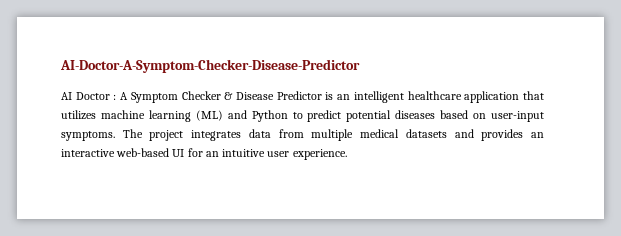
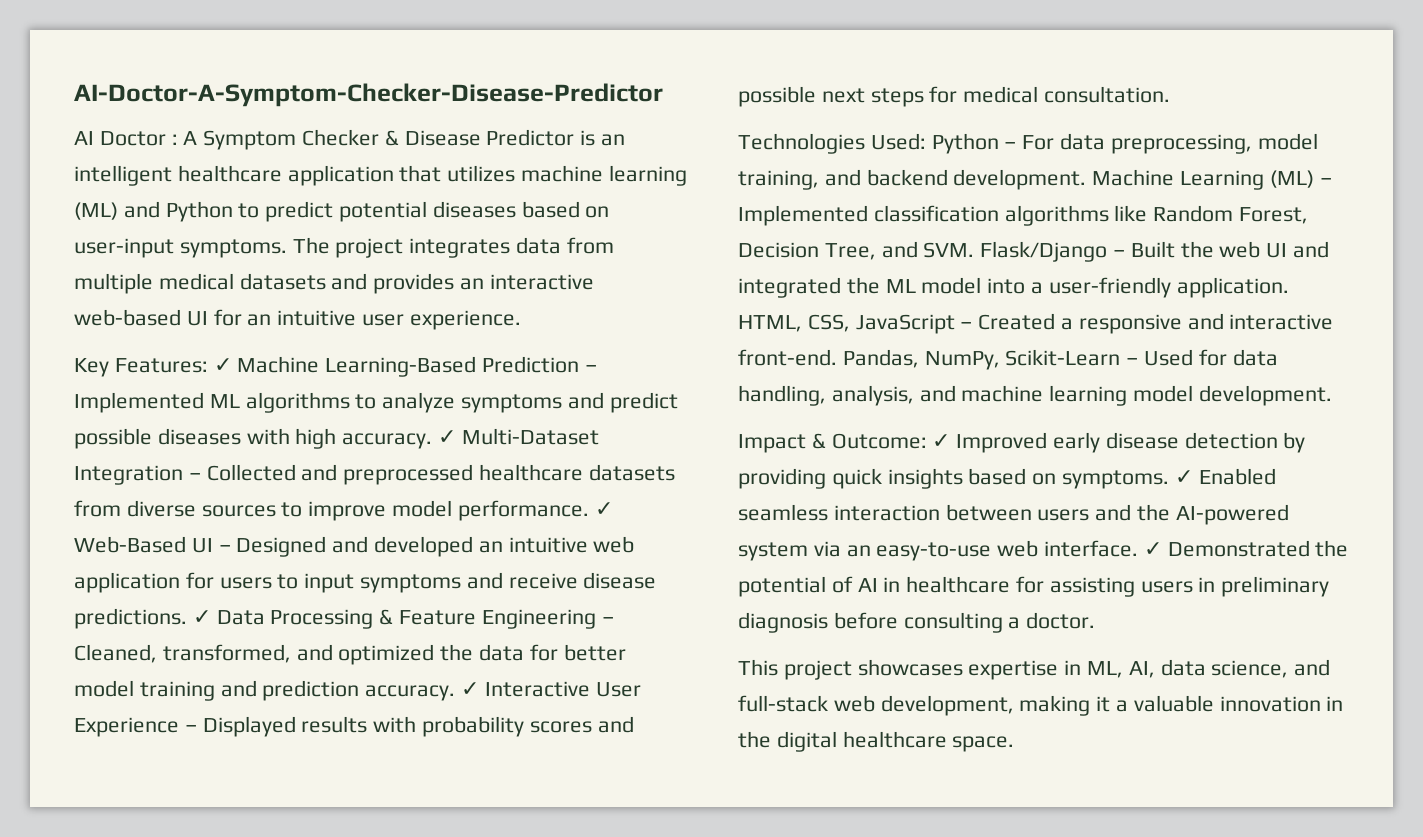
+ Key Features: ✓ Machine Learning-Based Prediction – Implemented ML algorithms to analyze symptoms and predict possible diseases with high accuracy. ✓ Multi-Dataset Integration – Collected and preprocessed healthcare datasets from diverse sources to improve model performance. ✓ Web-Based UI – Designed and developed an intuitive web application for users to input symptoms and receive disease predictions. ✓ Data Processing & Feature Engineering – Cleaned, transformed, and optimized the data for better model training and prediction accuracy. ✓ Interactive User Experience – Displayed results with probability scores and possible next steps for medical consultation.
+ Technologies Used: Python – For data preprocessing, model training, and backend development. Machine Learning (ML) – Implemented classification algorithms like Random Forest, Decision Tree, and SVM. Flask/Django – Built the web UI and integrated the ML model into a user-friendly application. HTML, CSS, JavaScript – Created a responsive and interactive front-end. Pandas, NumPy, Scikit-Learn – Used for data handling, analysis, and machine learning model development.
+ Impact & Outcome: ✓ Improved early disease detection by providing quick insights based on symptoms. ✓ Enabled seamless interaction between users and the AI-powered system via an easy-to-use web interface. ✓ Demonstrated the potential of AI in healthcare for assisting users in preliminary diagnosis before consulting a doctor.
+ This project showcases expertise in ML, AI, data science, and full-stack web development, making it a valuable innovation in the digital healthcare space.

